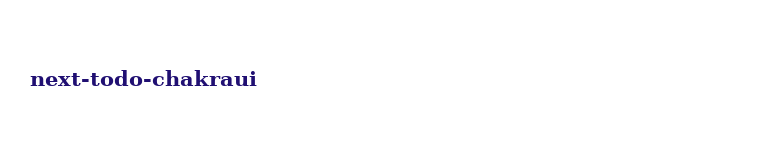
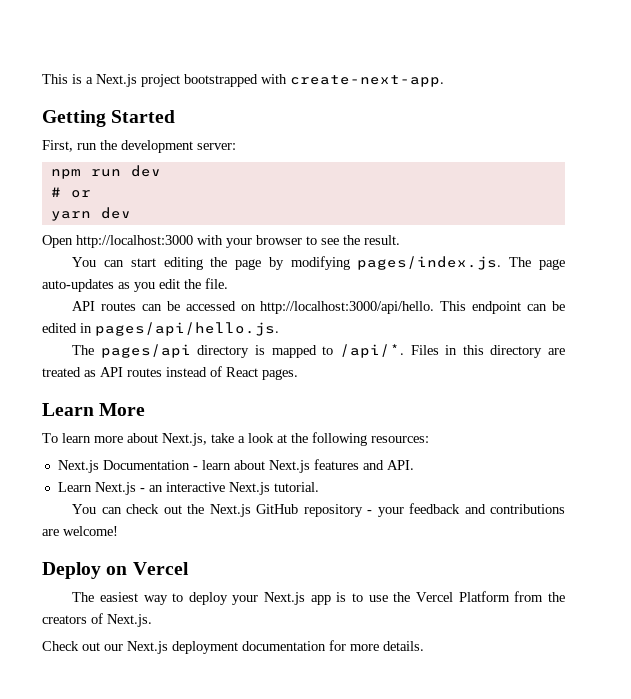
- next-todo-chakraui
+ This is a Next.js project bootstrapped with create-next-app.
+ Getting Started
+ First, run the development server:
+ npm run dev
+ # or
+ yarn dev
+ Open http://localhost:3000 with your browser to see the result.
+ You can start editing the page by modifying pages/index.js. The page auto-updates as you edit the file.
+ API routes can be accessed on http://localhost:3000/api/hello. This endpoint can be edited in pages/api/hello.js.
+ The pages/api directory is mapped to /api/*. Files in this directory are treated as API routes instead of React pages.
+ Learn More
+ To learn more about Next.js, take a look at the following resources:
+ Next.js Documentation - learn about Next.js features and API.
+ Learn Next.js - an interactive Next.js tutorial.
+ You can check out the Next.js GitHub repository - your feedback and contributions are welcome!
+ Deploy on Vercel
+ The easiest way to deploy your Next.js app is to use the Vercel Platform from the creators of Next.js.
+ Check out our Next.js deployment documentation for more details.

